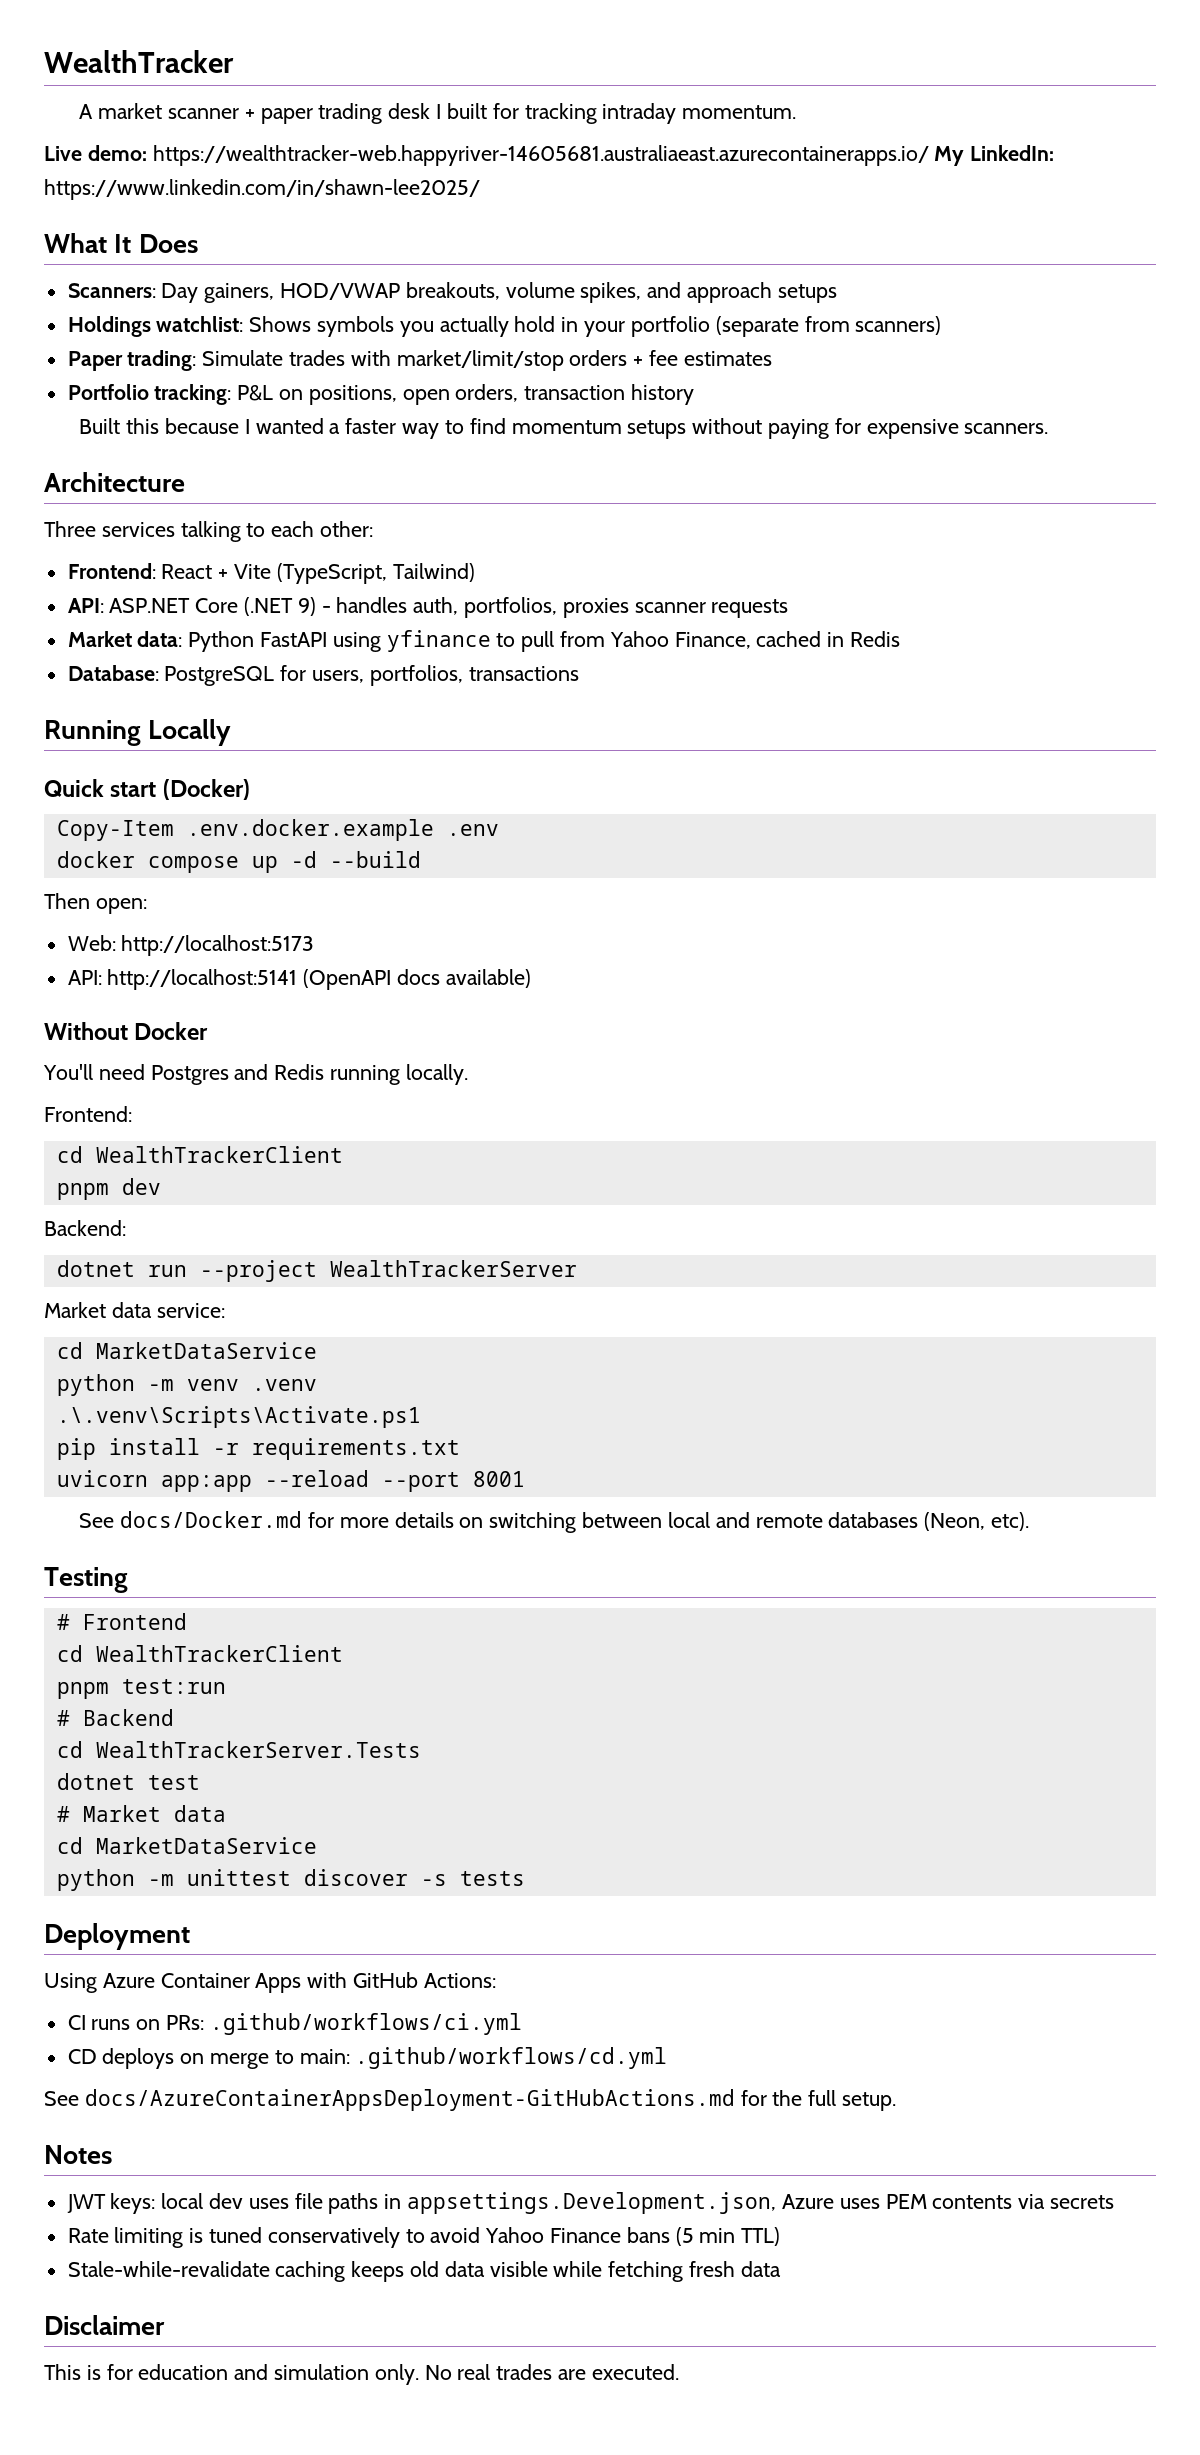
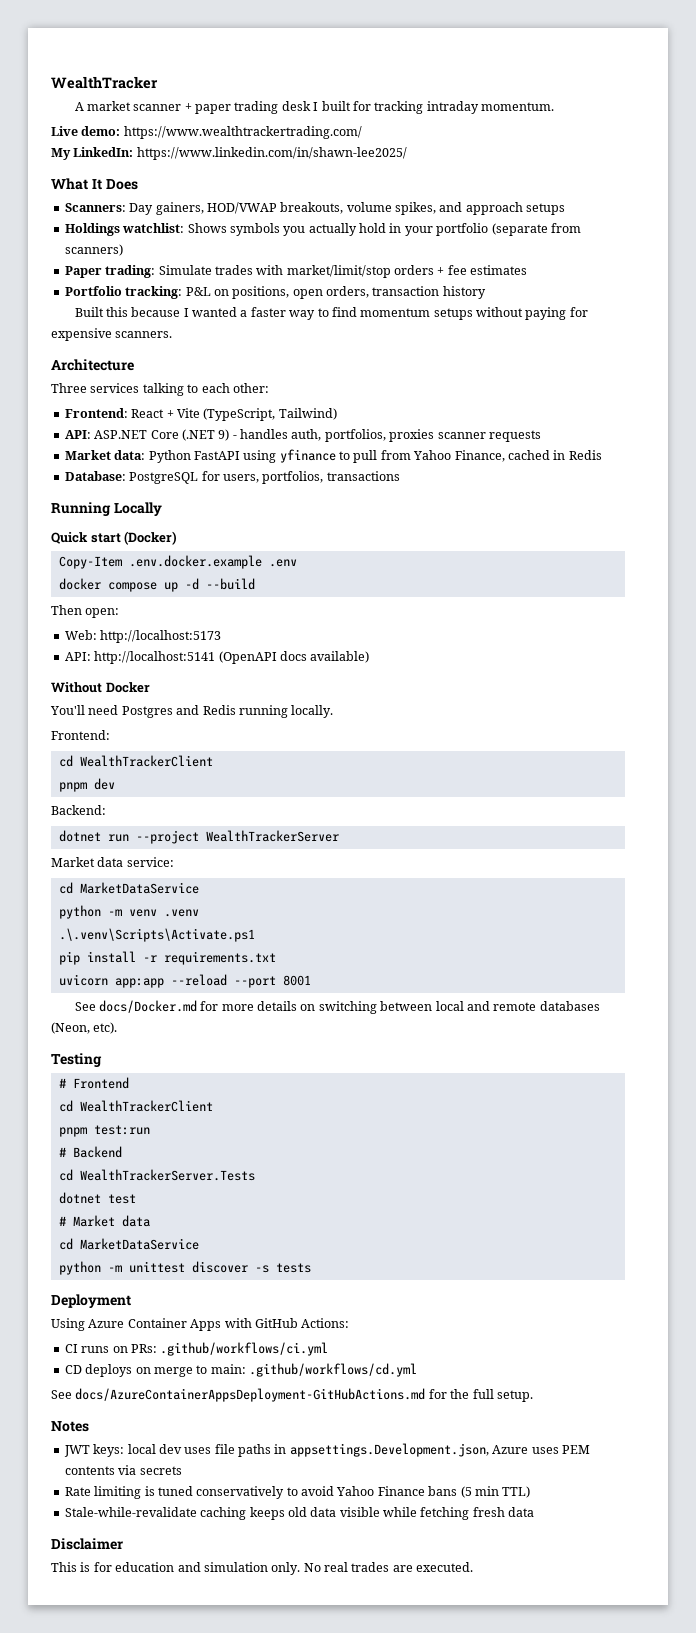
- Live demo: https://wealthtracker-web.happyriver-14605681.australiaeast.azurecontainerapps.io/ My LinkedIn: https://www.linkedin.com/in/shawn-lee2025/
+ Live demo: https://www.wealthtrackertrading.com/
+ My LinkedIn: https://www.linkedin.com/in/shawn-lee2025/

